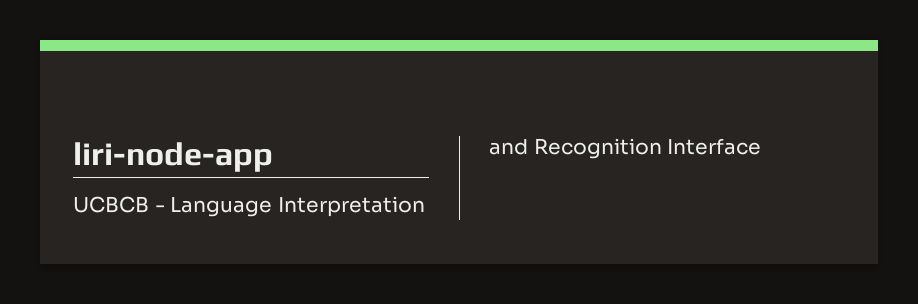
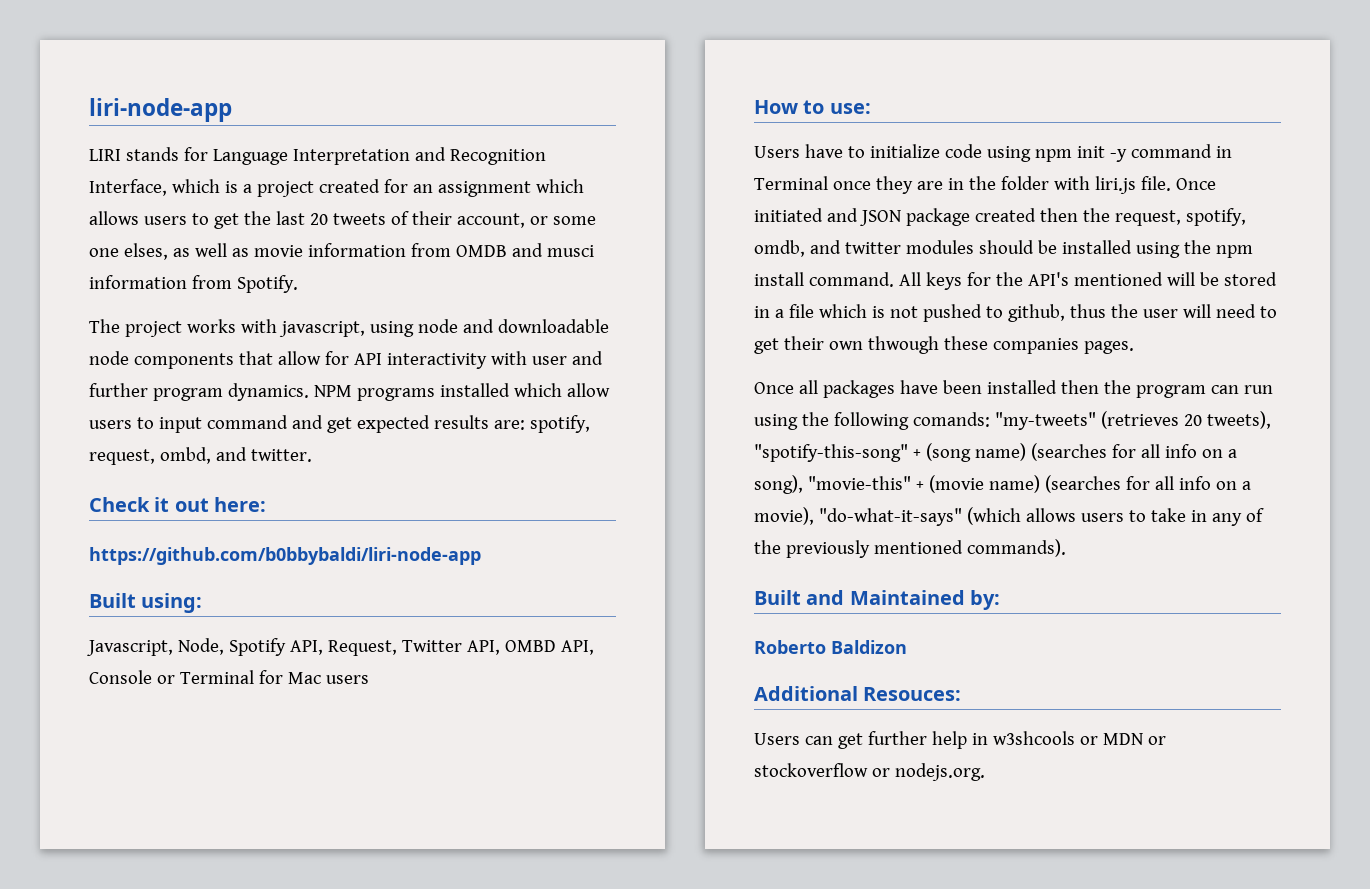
- UCBCB - Language Interpretation and Recognition Interface
+ LIRI stands for Language Interpretation and Recognition Interface, which is a project created for an assignment which allows users to get the last 20 tweets of their account, or some one elses, as well as movie information from OMDB and musci information from Spotify.
+ The project works with javascript, using node and downloadable node components that allow for API interactivity with user and further program dynamics. NPM programs installed which allow users to input command and get expected results are: spotify, request, ombd, and twitter.
+ Check it out here:
+ https://github.com/b0bbybaldi/liri-node-app
+ Built using:
+ Javascript, Node, Spotify API, Request, Twitter API, OMBD API, Console or Terminal for Mac users
+ How to use:
+ Users have to initialize code using npm init -y command in Terminal once they are in the folder with liri.js file. Once initiated and JSON package created then the request, spotify, omdb, and twitter modules should be installed using the npm install command. All keys for the API's mentioned will be stored in a file which is not pushed to github, thus the user will need to get their own thwough these companies pages.
+ Once all packages have been installed then the program can run using the following comands: "my-tweets" (retrieves 20 tweets), "spotify-this-song" + (song name) (searches for all info on a song), "movie-this" + (movie name) (searches for all info on a movie), "do-what-it-says" (which allows users to take in any of the previously mentioned commands).
+ Built and Maintained by:
+ Roberto Baldizon
+ Additional Resouces:
+ Users can get further help in w3shcools or MDN or stockoverflow or nodejs.org.

